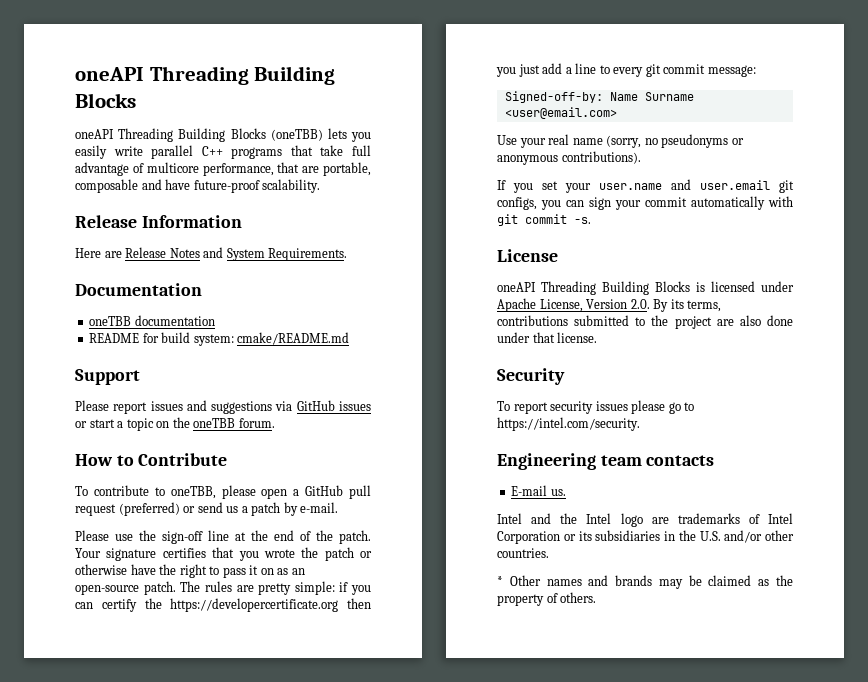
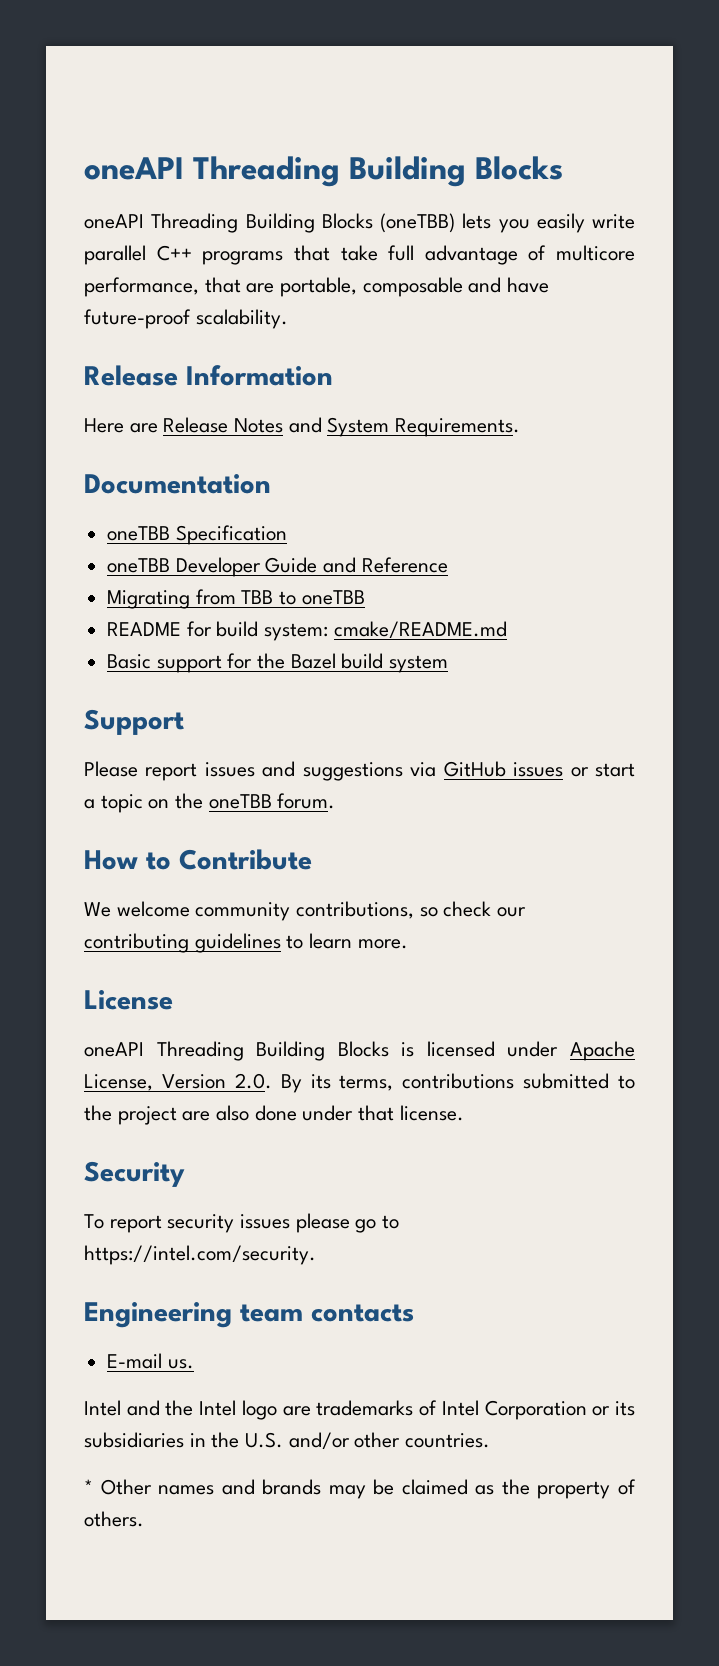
- oneTBB documentation
+ oneTBB Specification
+ oneTBB Developer Guide and Reference
+ Migrating from TBB to oneTBB
+ Basic support for the Bazel build system
- To contribute to oneTBB, please open a GitHub pull request (preferred) or send us a patch by e-mail.
- Please use the sign-off line at the end of the patch. Your signature certifies that you wrote the patch or otherwise have the right to pass it on as an open-source patch. The rules are pretty simple: if you can certify the https://developercertificate.org then you just add a line to every git commit message:
- Signed-off-by: Name Surname <user@email.com>
- Use your real name (sorry, no pseudonyms or anonymous contributions).
- If you set your user.name and user.email git configs, you can sign your commit automatically with git commit -s.
+ We welcome community contributions, so check our contributing guidelines to learn more.

